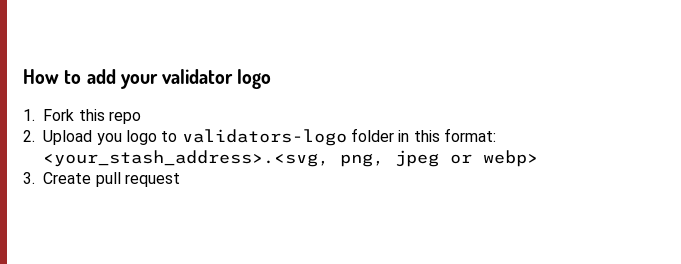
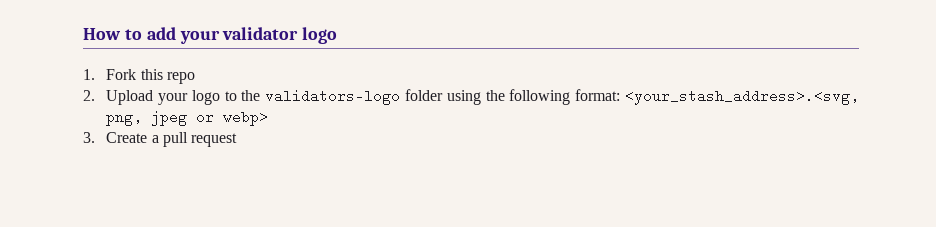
- 2. Upload you logo to validators-logo folder in this format: <your_stash_address>.<svg, png, jpeg or webp>
+ 2. Upload your logo to the validators-logo folder using the following format: <your_stash_address>.<svg, png, jpeg or webp>
- 3. Create pull request
+ 3. Create a pull request

